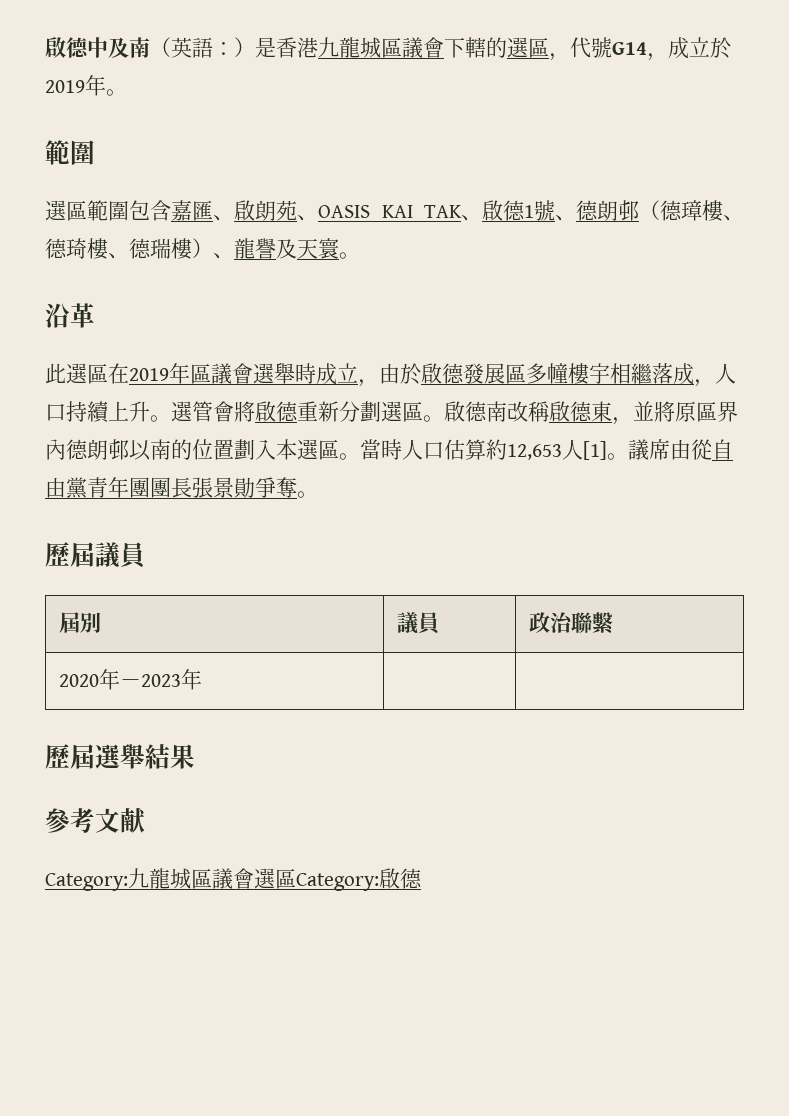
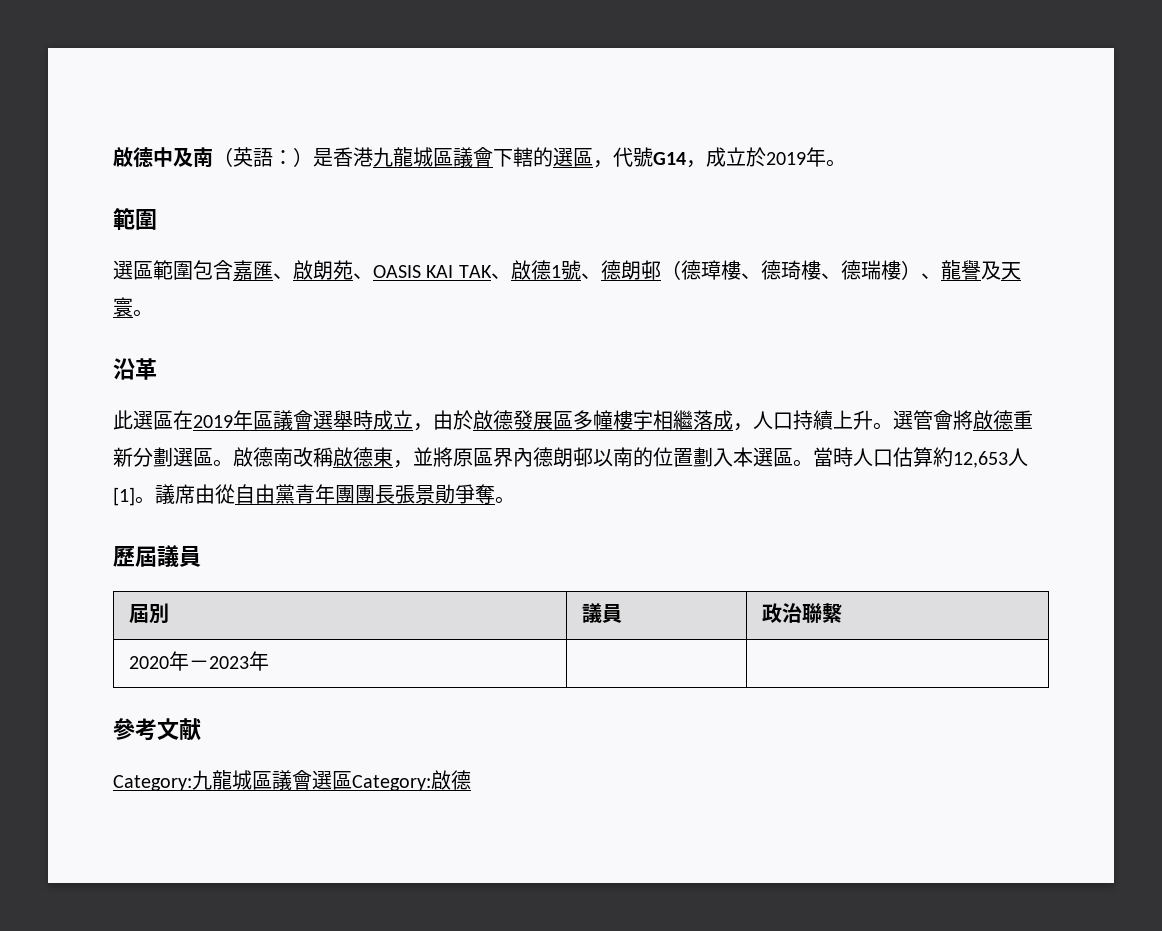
- 歷屆選舉結果

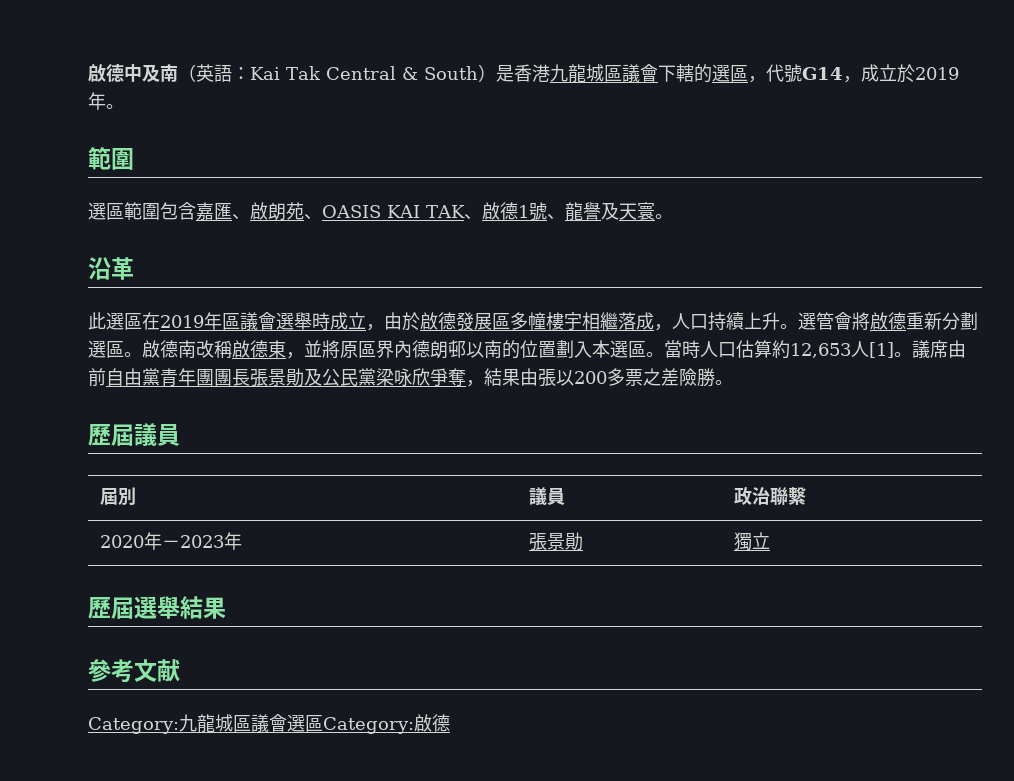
- 啟德中及南（英語：）是香港九龍城區議會下轄的選區，代號G14，成立於2019年。
+ 啟德中及南（英語：Kai Tak Central & South）是香港九龍城區議會下轄的選區，代號G14，成立於2019年。
- 選區範圍包含嘉匯、啟朗苑、OASIS KAI TAK、啟德1號、德朗邨（德璋樓、德琦樓、德瑞樓）、龍譽及天寰。
+ 選區範圍包含嘉匯、啟朗苑、OASIS KAI TAK、啟德1號、龍譽及天寰。
- 議席由從自由黨青年團團長張景勛爭奪。
+ 議席由前自由黨青年團團長張景勛及公民黨梁咏欣爭奪，結果由張以200多票之差險勝。
- 2020年－2023年 | |
+ 2020年－2023年 | 張景勛 | 獨立
+ 歷屆選舉結果

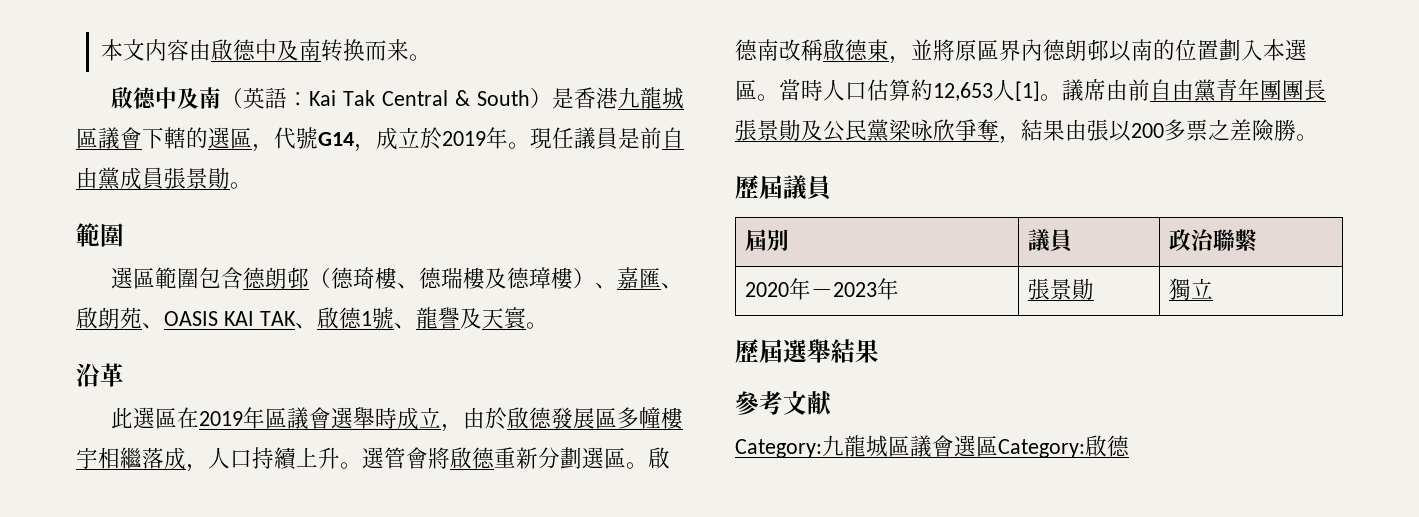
+ 本文内容由啟德中及南转换而来。
- 啟德中及南（英語：Kai Tak Central & South）是香港九龍城區議會下轄的選區，代號G14，成立於2019年。
+ 啟德中及南（英語：Kai Tak Central & South）是香港九龍城區議會下轄的選區，代號G14，成立於2019年。現任議員是前自由黨成員張景勛。
  範圍
- 選區範圍包含嘉匯、啟朗苑、OASIS KAI TAK、啟德1號、龍譽及天寰。
+ 選區範圍包含德朗邨（德琦樓、德瑞樓及德璋樓）、嘉匯、啟朗苑、OASIS KAI TAK、啟德1號、龍譽及天寰。

